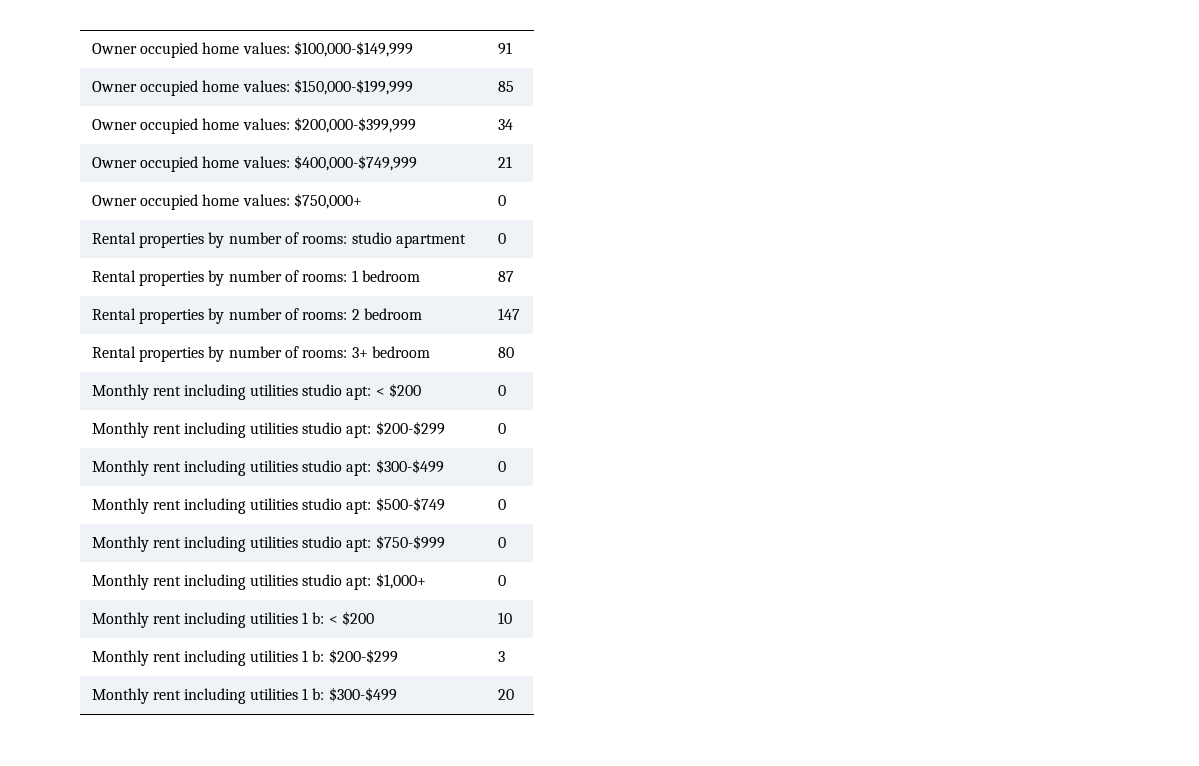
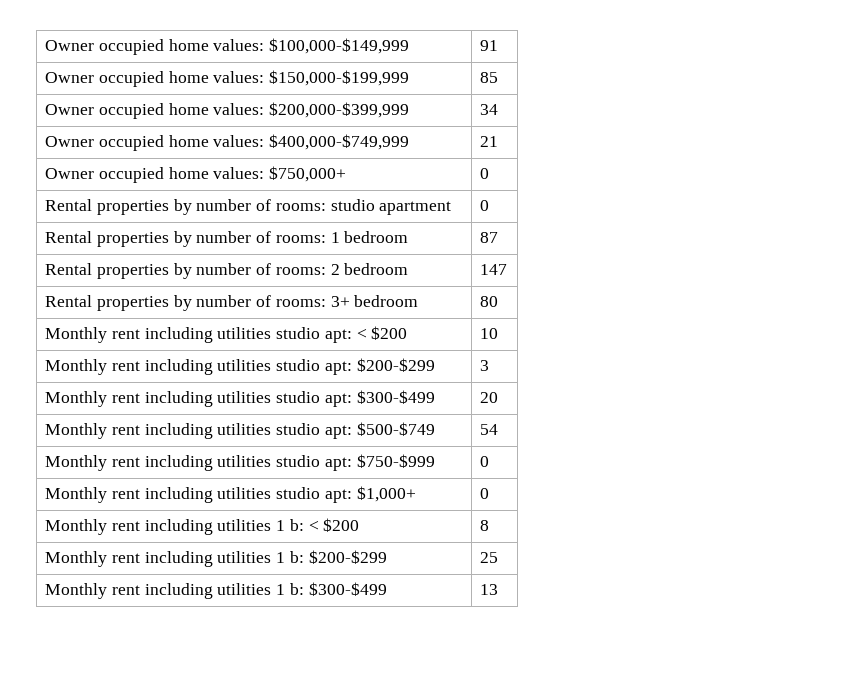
- Monthly rent including utilities studio apt: < $200 | 0
+ Monthly rent including utilities studio apt: < $200 | 10
- Monthly rent including utilities studio apt: $200-$299 | 0
+ Monthly rent including utilities studio apt: $200-$299 | 3
- Monthly rent including utilities studio apt: $300-$499 | 0
+ Monthly rent including utilities studio apt: $300-$499 | 20
- Monthly rent including utilities studio apt: $500-$749 | 0
+ Monthly rent including utilities studio apt: $500-$749 | 54
- Monthly rent including utilities 1 b: < $200 | 10
+ Monthly rent including utilities 1 b: < $200 | 8
- Monthly rent including utilities 1 b: $200-$299 | 3
+ Monthly rent including utilities 1 b: $200-$299 | 25
- Monthly rent including utilities 1 b: $300-$499 | 20
+ Monthly rent including utilities 1 b: $300-$499 | 13

